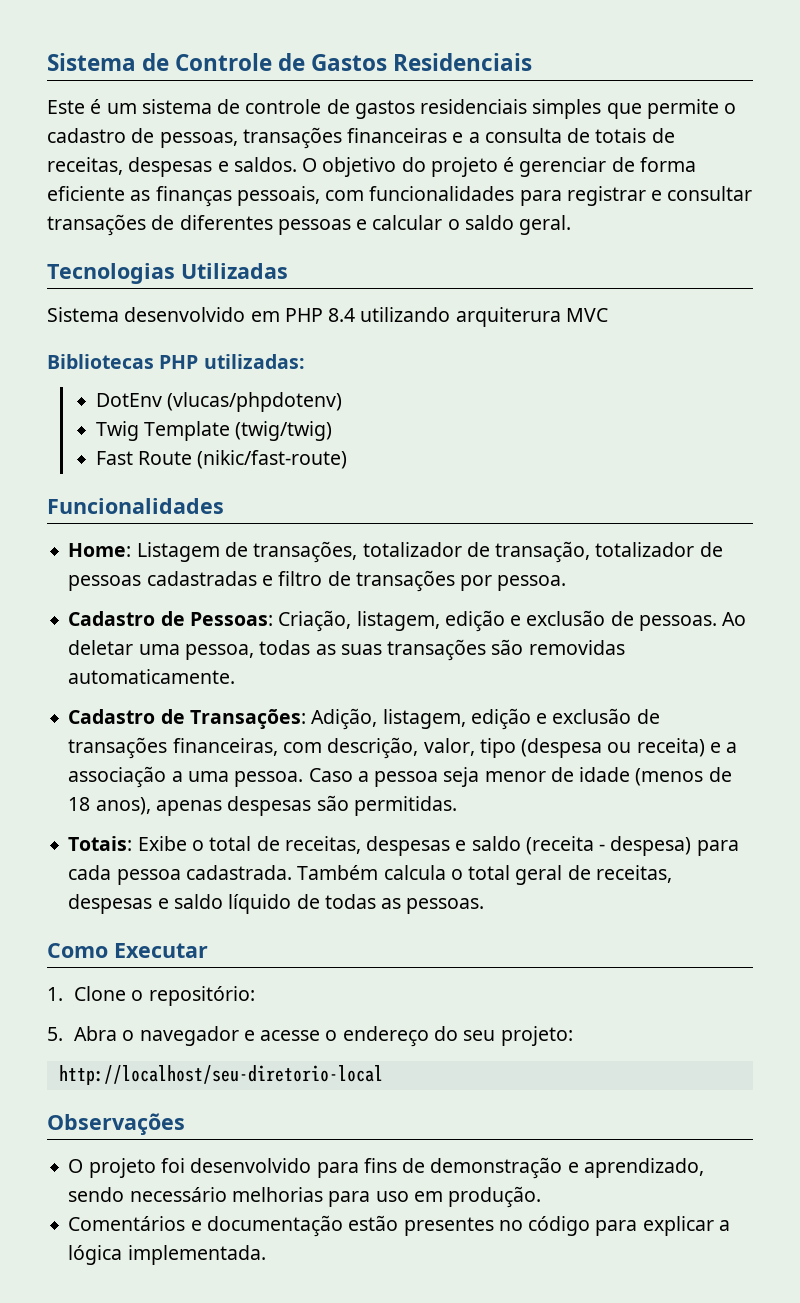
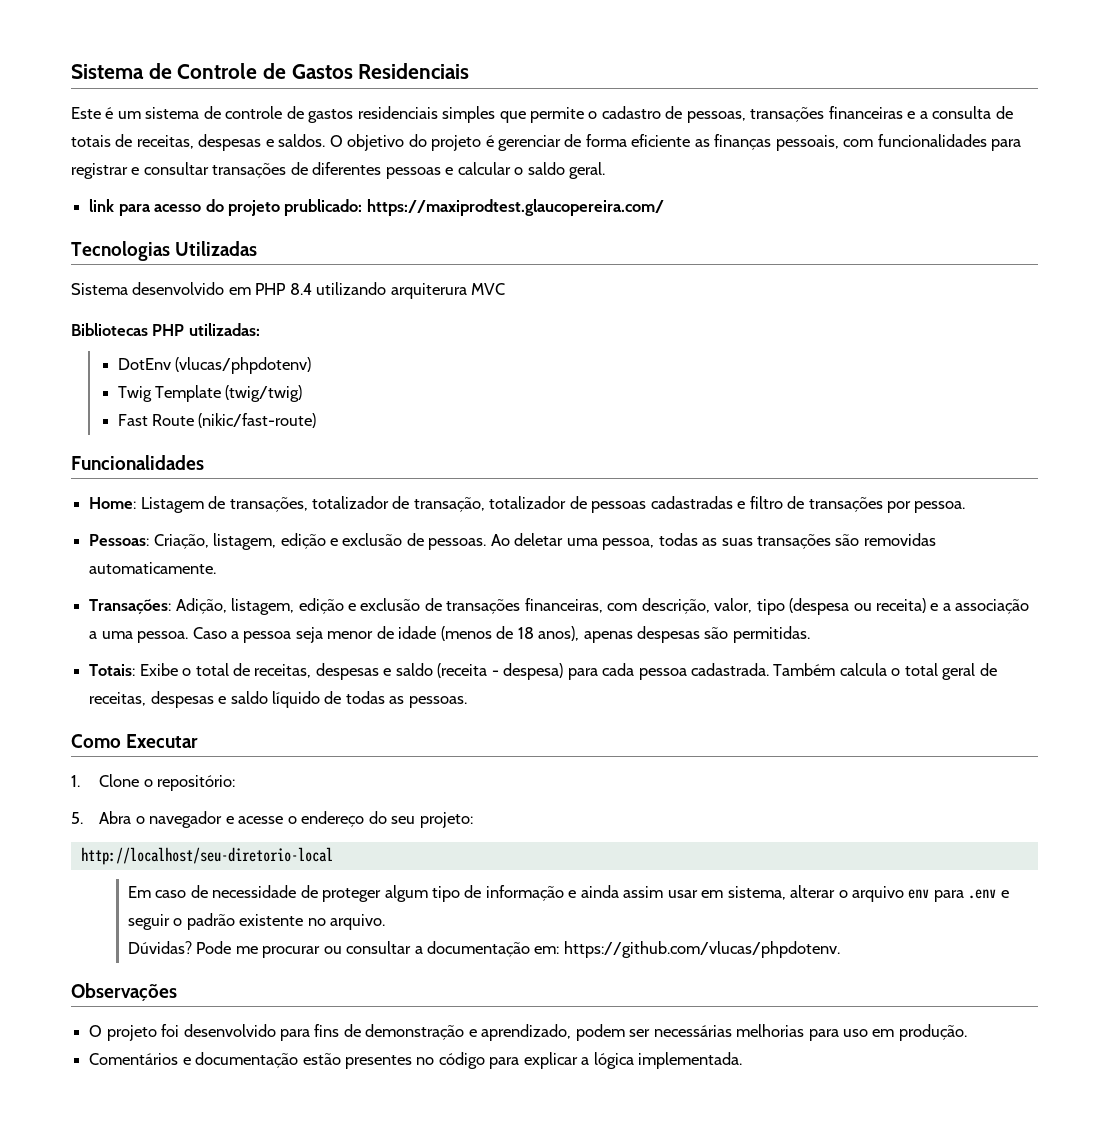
+ link para acesso do projeto prublicado: https://maxiprodtest.glaucopereira.com/
- Cadastro de Pessoas: Criação, listagem, edição e exclusão de pessoas.
+ Pessoas: Criação, listagem, edição e exclusão de pessoas.
- Cadastro de Transações: Adição, listagem, edição e exclusão de transações financeiras, com descrição, valor, tipo (despesa ou receita) e a associação a uma pessoa.
+ Transações: Adição, listagem, edição e exclusão de transações financeiras, com descrição, valor, tipo (despesa ou receita) e a associação a uma pessoa.
+ Em caso de necessidade de proteger algum tipo de informação e ainda assim usar em sistema, alterar o arquivo env para .env e seguir o padrão existente no arquivo.
+ Dúvidas? Pode me procurar ou consultar a documentação em: https://github.com/vlucas/phpdotenv.
- O projeto foi desenvolvido para fins de demonstração e aprendizado, sendo necessário melhorias para uso em produção.
+ O projeto foi desenvolvido para fins de demonstração e aprendizado, podem ser necessárias melhorias para uso em produção.

